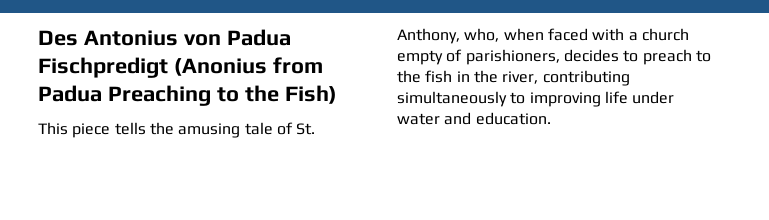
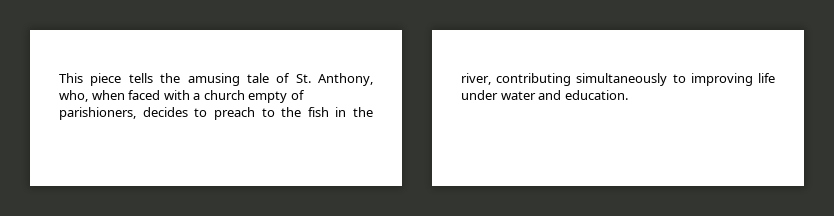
- Des Antonius von Padua Fischpredigt (Anonius from Padua Preaching to the Fish)

